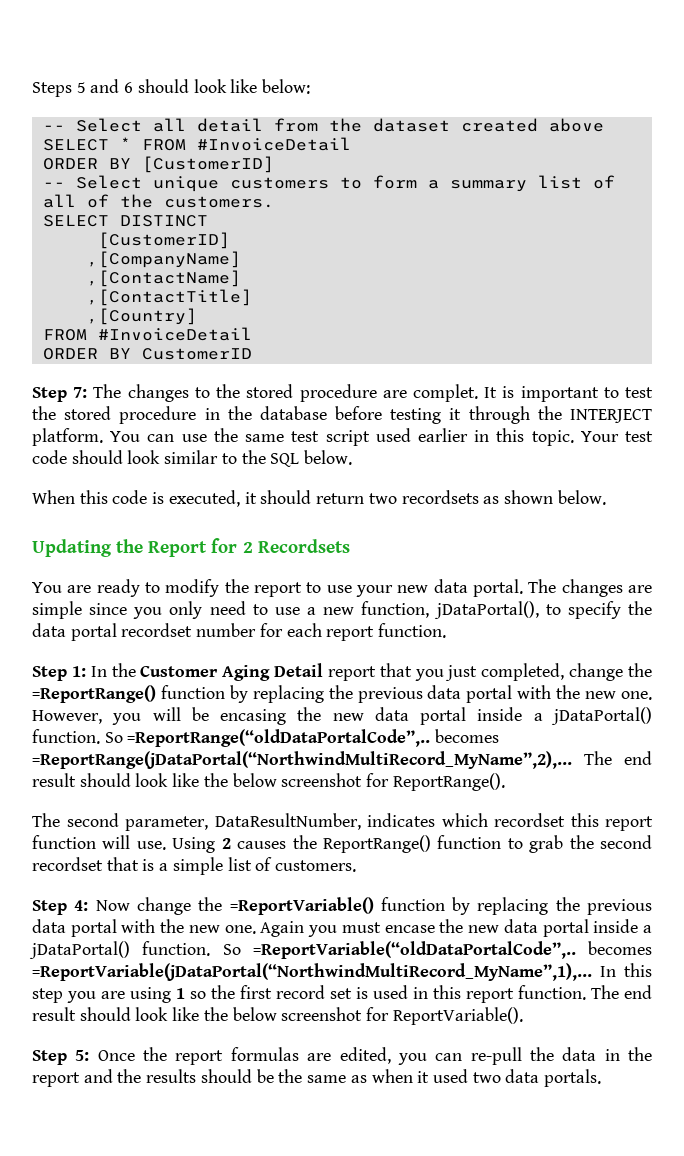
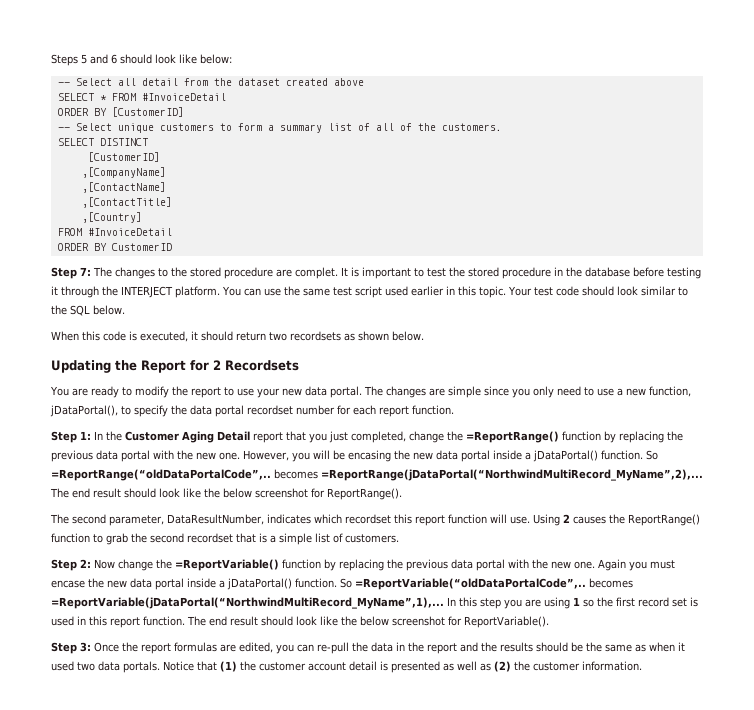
- Step 4: Now change the =ReportVariable() function by replacing the previous data portal with the new one.
+ Step 2: Now change the =ReportVariable() function by replacing the previous data portal with the new one.
- Step 5: Once the report formulas are edited, you can re-pull the data in the report and the results should be the same as when it used two data portals.
+ Step 3: Once the report formulas are edited, you can re-pull the data in the report and the results should be the same as when it used two data portals.
+ Notice that (1) the customer account detail is presented as well as (2) the customer information.

